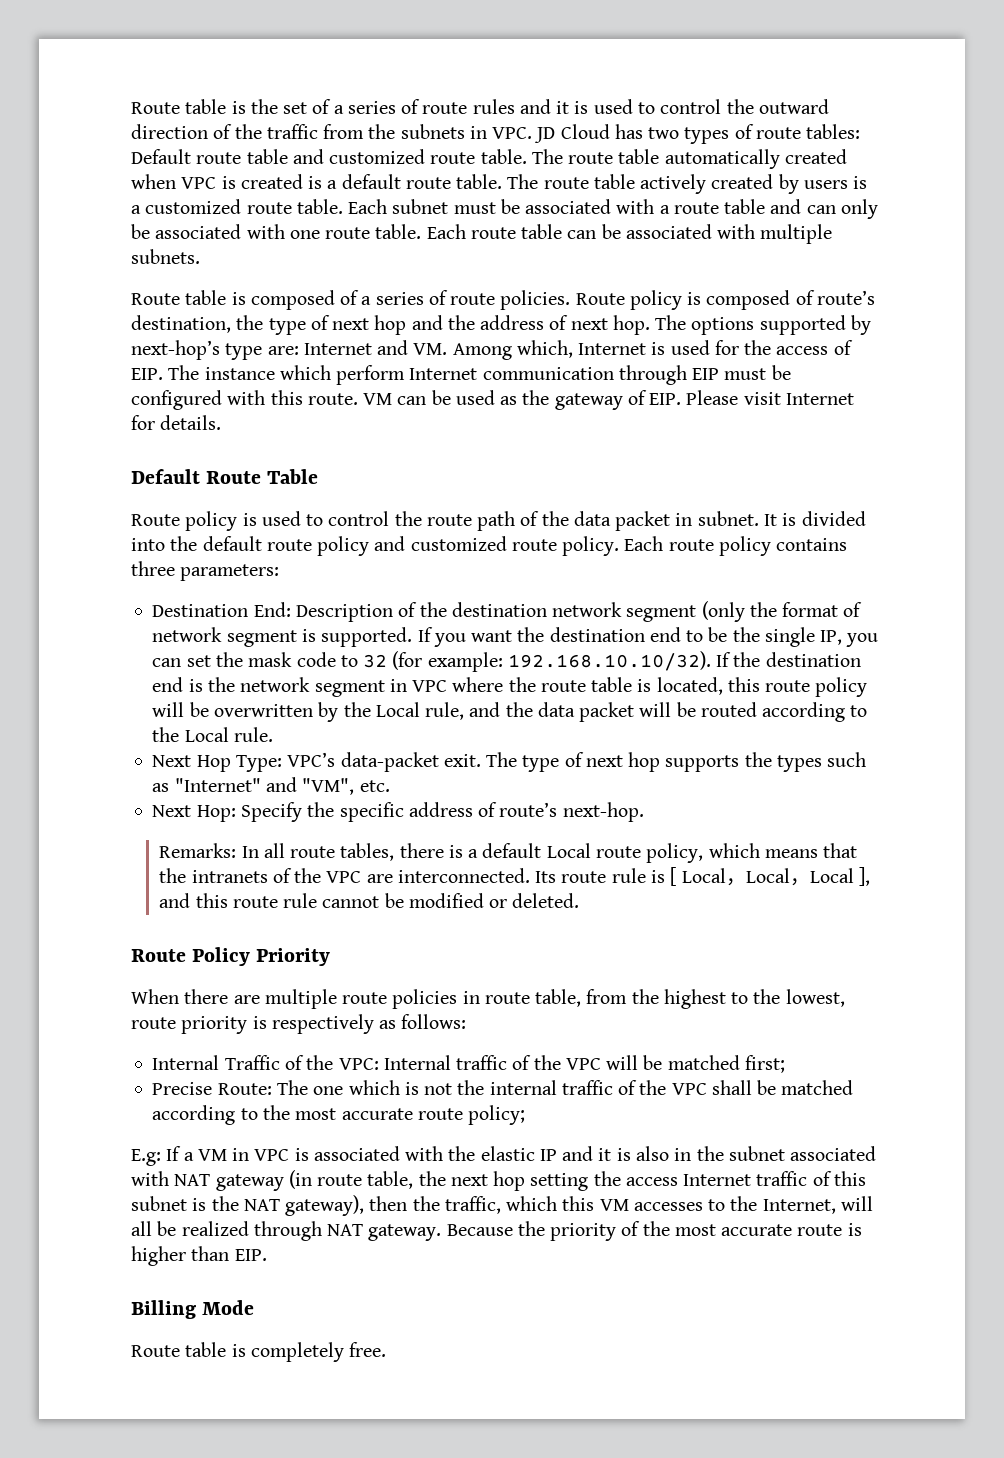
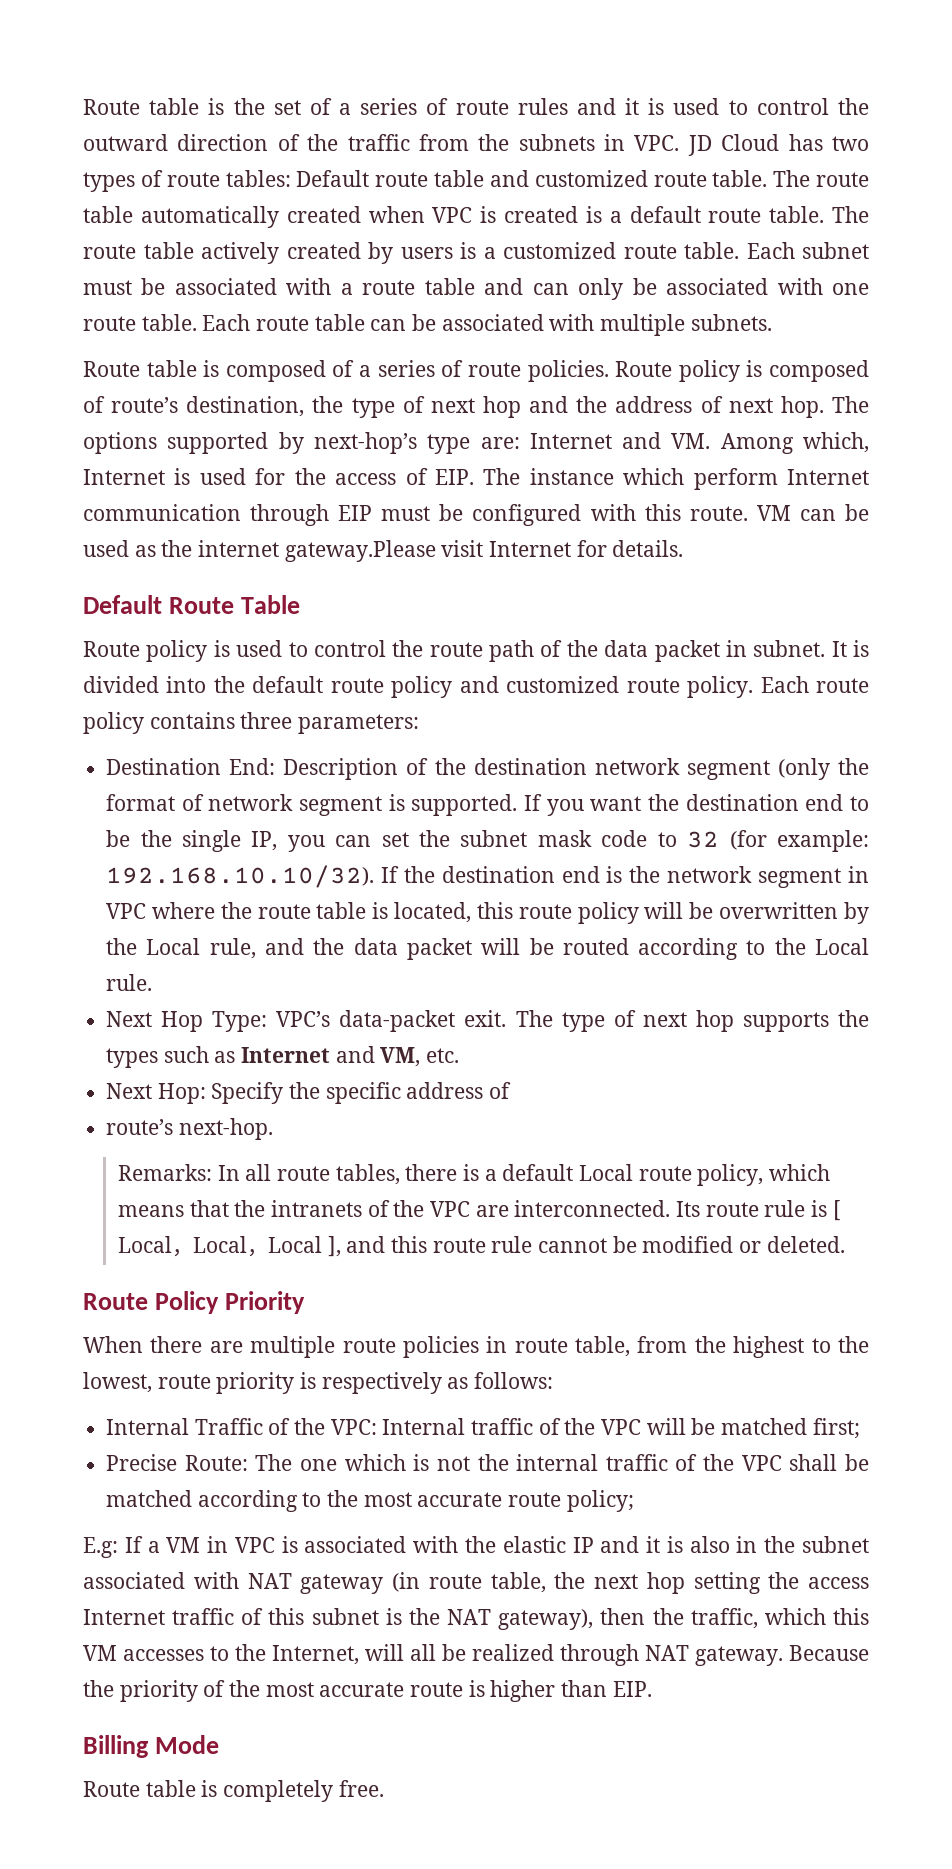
- VM can be used as the gateway of EIP. Please visit Internet for details.
+ VM can be used as the internet gateway.Please visit Internet for details.
- If you want the destination end to be the single IP, you can set the mask code to 32 (for example: 192.168.10.10/32). If the destination end is the network segment in VPC where the route table is located, this route policy will be overwritten by the Local rule, and the data packet will be routed according to the Local rule.
+ If you want the destination end to be the single IP, you can set the subnet mask code to 32 (for example: 192.168.10.10/32). If the destination end is the network segment in VPC where the route table is located, this route policy will be overwritten by the Local rule, and the data packet will be routed according to the Local rule.
- The type of next hop supports the types such as "Internet" and "VM", etc.
+ The type of next hop supports the types such as Internet and VM, etc.
- Next Hop: Specify the specific address of route’s next-hop.
+ Next Hop: Specify the specific address of
+ route’s next-hop.

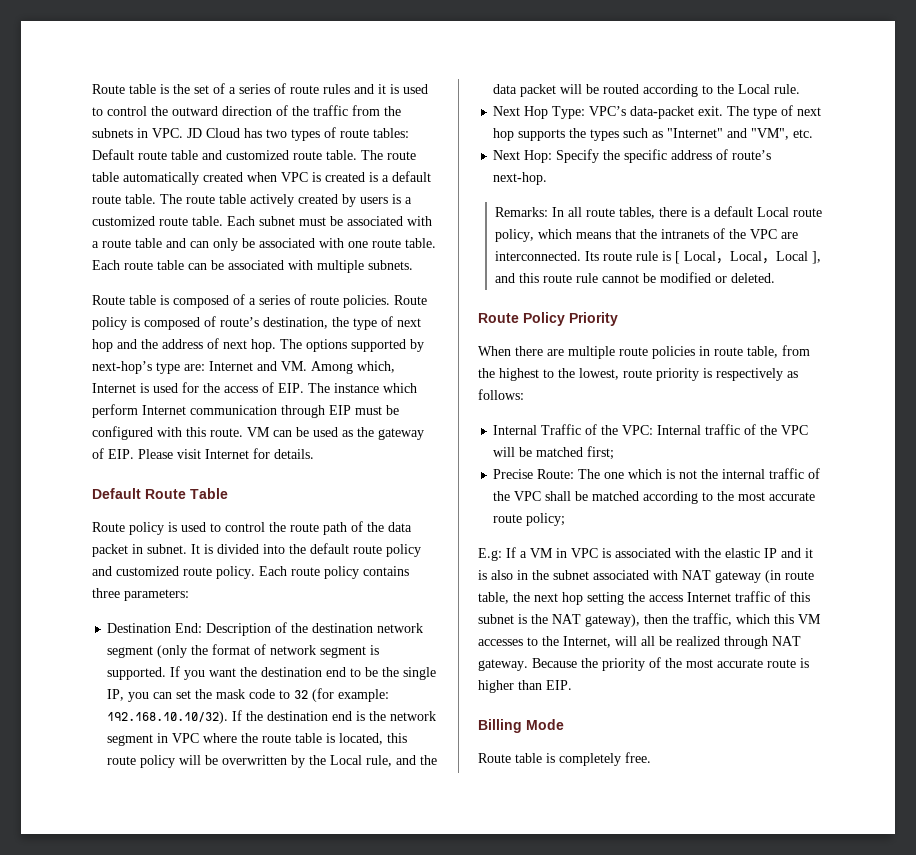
- VM can be used as the internet gateway.Please visit Internet for details.
+ VM can be used as the gateway of EIP. Please visit Internet for details.
- If you want the destination end to be the single IP, you can set the subnet mask code to 32 (for example: 192.168.10.10/32). If the destination end is the network segment in VPC where the route table is located, this route policy will be overwritten by the Local rule, and the data packet will be routed according to the Local rule.
+ If you want the destination end to be the single IP, you can set the mask code to 32 (for example: 192.168.10.10/32). If the destination end is the network segment in VPC where the route table is located, this route policy will be overwritten by the Local rule, and the data packet will be routed according to the Local rule.
- The type of next hop supports the types such as Internet and VM, etc.
+ The type of next hop supports the types such as "Internet" and "VM", etc.
- Next Hop: Specify the specific address of
- route’s next-hop.
+ Next Hop: Specify the specific address of route’s next-hop.

